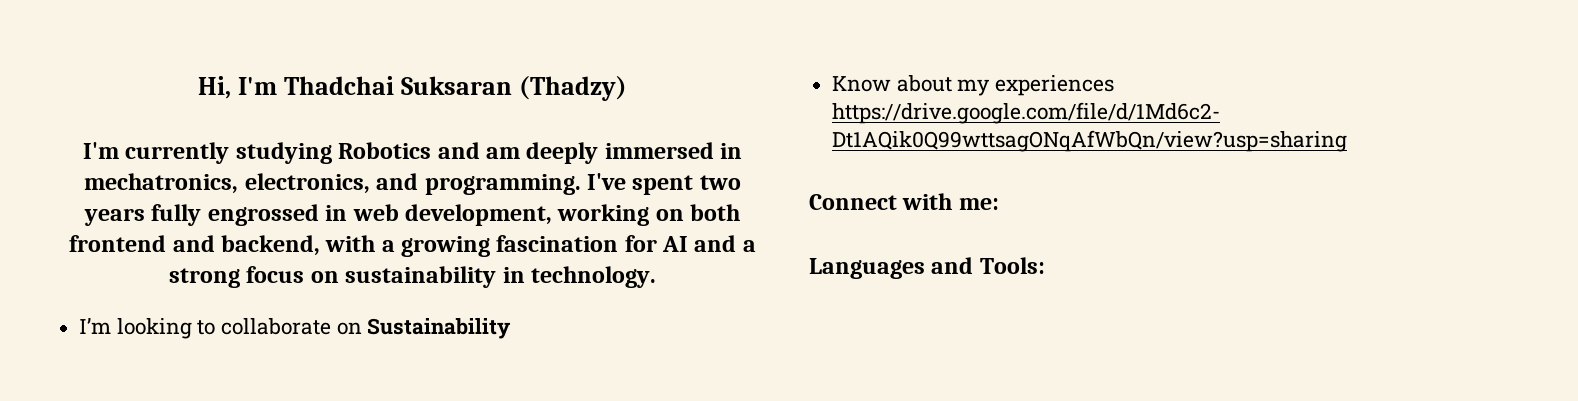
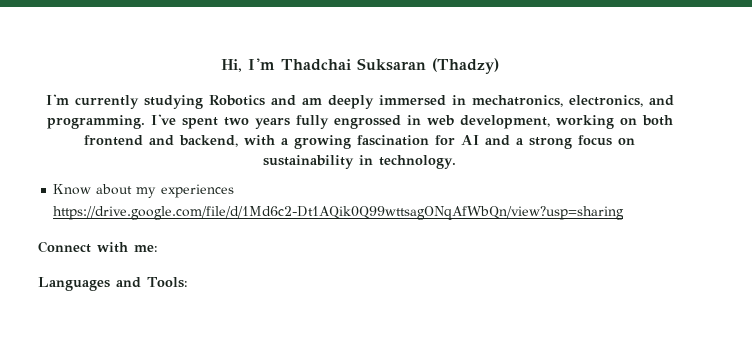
- I’m looking to collaborate on Sustainability

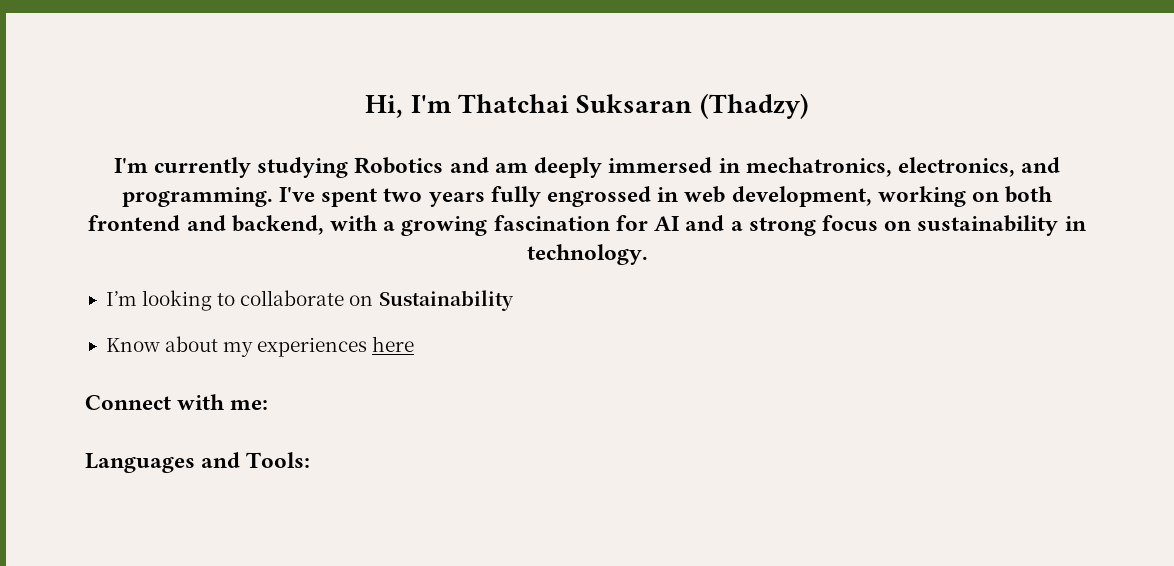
- Hi, I'm Thadchai Suksaran (Thadzy)
+ Hi, I'm Thatchai Suksaran (Thadzy)
+ I’m looking to collaborate on Sustainability
- Know about my experiences https://drive.google.com/file/d/1Md6c2-Dt1AQik0Q99wttsagONqAfWbQn/view?usp=sharing
+ Know about my experiences here

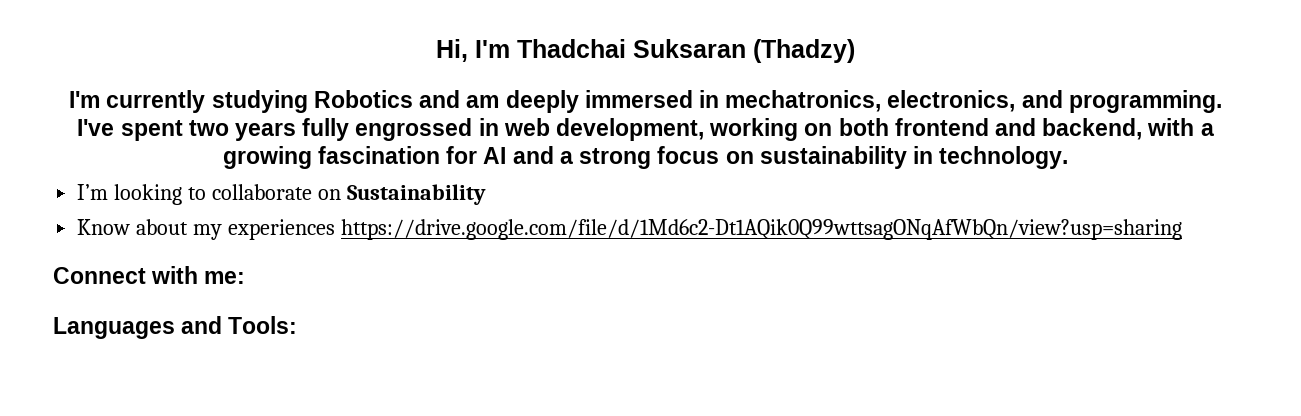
- Hi, I'm Thatchai Suksaran (Thadzy)
+ Hi, I'm Thadchai Suksaran (Thadzy)
- Know about my experiences here
+ Know about my experiences https://drive.google.com/file/d/1Md6c2-Dt1AQik0Q99wttsagONqAfWbQn/view?usp=sharing

